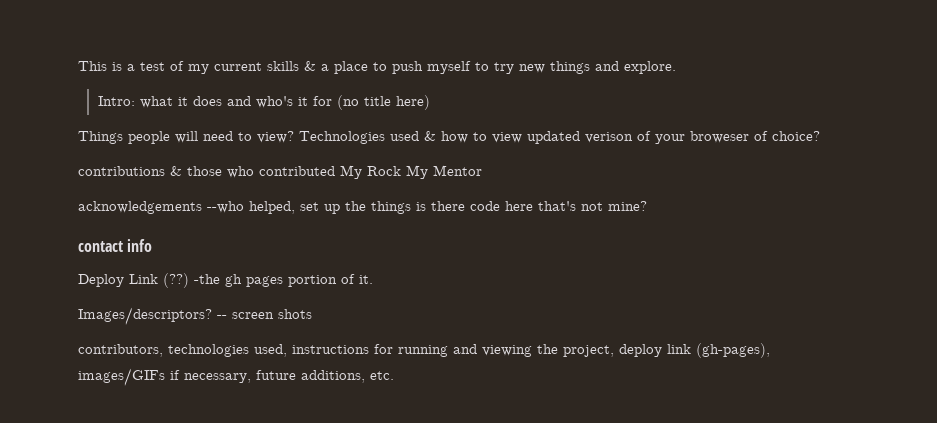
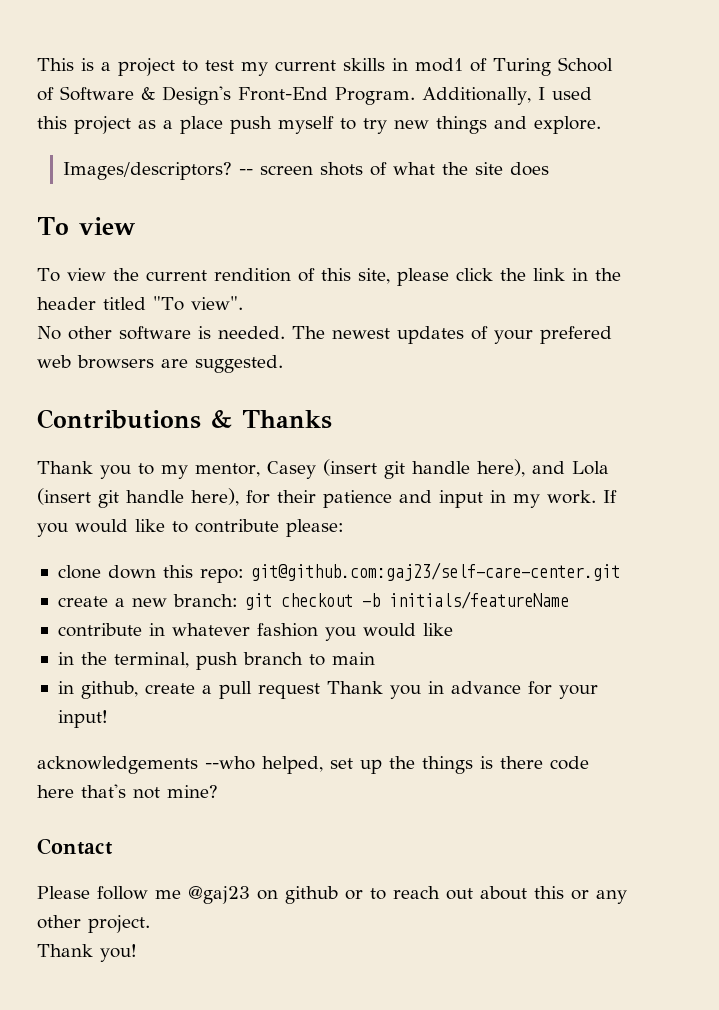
- This is a test of my current skills & a place to push myself to try new things and explore.
+ This is a project to test my current skills in mod1 of Turing School of Software & Design's Front-End Program. Additionally, I used this project as a place push myself to try new things and explore.
- Intro: what it does and who's it for (no title here)
- Things people will need to view? Technologies used & how to view updated verison of your broweser of choice?
- contributions & those who contributed My Rock My Mentor
+ Images/descriptors? -- screen shots of what the site does
+ To view
+ To view the current rendition of this site, please click the link in the header titled "To view".
+ No other software is needed. The newest updates of your prefered web browsers are suggested.
+ Contributions & Thanks
+ Thank you to my mentor, Casey (insert git handle here), and Lola (insert git handle here), for their patience and input in my work. If you would like to contribute please:
+ clone down this repo: git@github.com:gaj23/self-care-center.git
+ create a new branch: git checkout -b initials/featureName
+ contribute in whatever fashion you would like
+ in the terminal, push branch to main
+ in github, create a pull request Thank you in advance for your input!
- contact info
- Deploy Link (??) -the gh pages portion of it.
- Images/descriptors? -- screen shots
- contributors, technologies used, instructions for running and viewing the project, deploy link (gh-pages), images/GIFs if necessary, future additions, etc.
+ Contact
+ Please follow me @gaj23 on github or to reach out about this or any other project.
+ Thank you!

